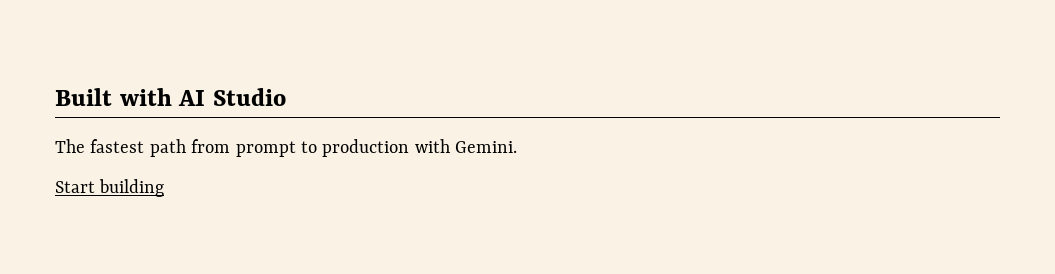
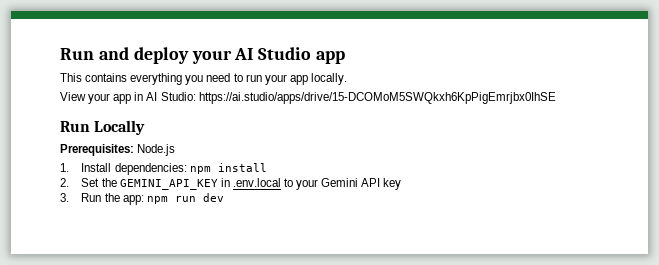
- Built with AI Studio
- The fastest path from prompt to production with Gemini.
- Start building
+ Run and deploy your AI Studio app
+ This contains everything you need to run your app locally.
+ View your app in AI Studio: https://ai.studio/apps/drive/15-DCOMoM5SWQkxh6KpPigEmrjbx0IhSE
+ Run Locally
+ Prerequisites: Node.js
+ 1. Install dependencies: npm install
+ 2. Set the GEMINI_API_KEY in .env.local to your Gemini API key
+ 3. Run the app: npm run dev

